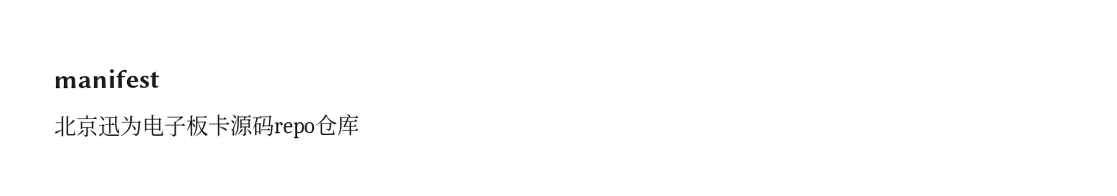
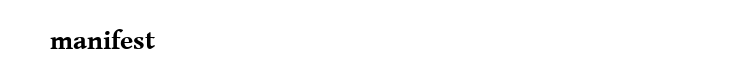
- 北京迅为电子板卡源码repo仓库

